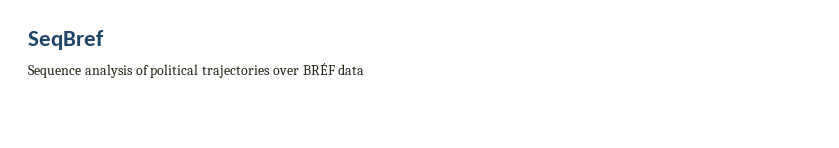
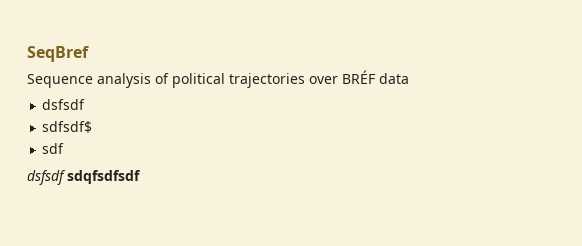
  Sequence analysis of political trajectories over BRÉF data
+ dsfsdf
+ sdfsdf$
+ sdf
+ dsfsdf sdqfsdfsdf

